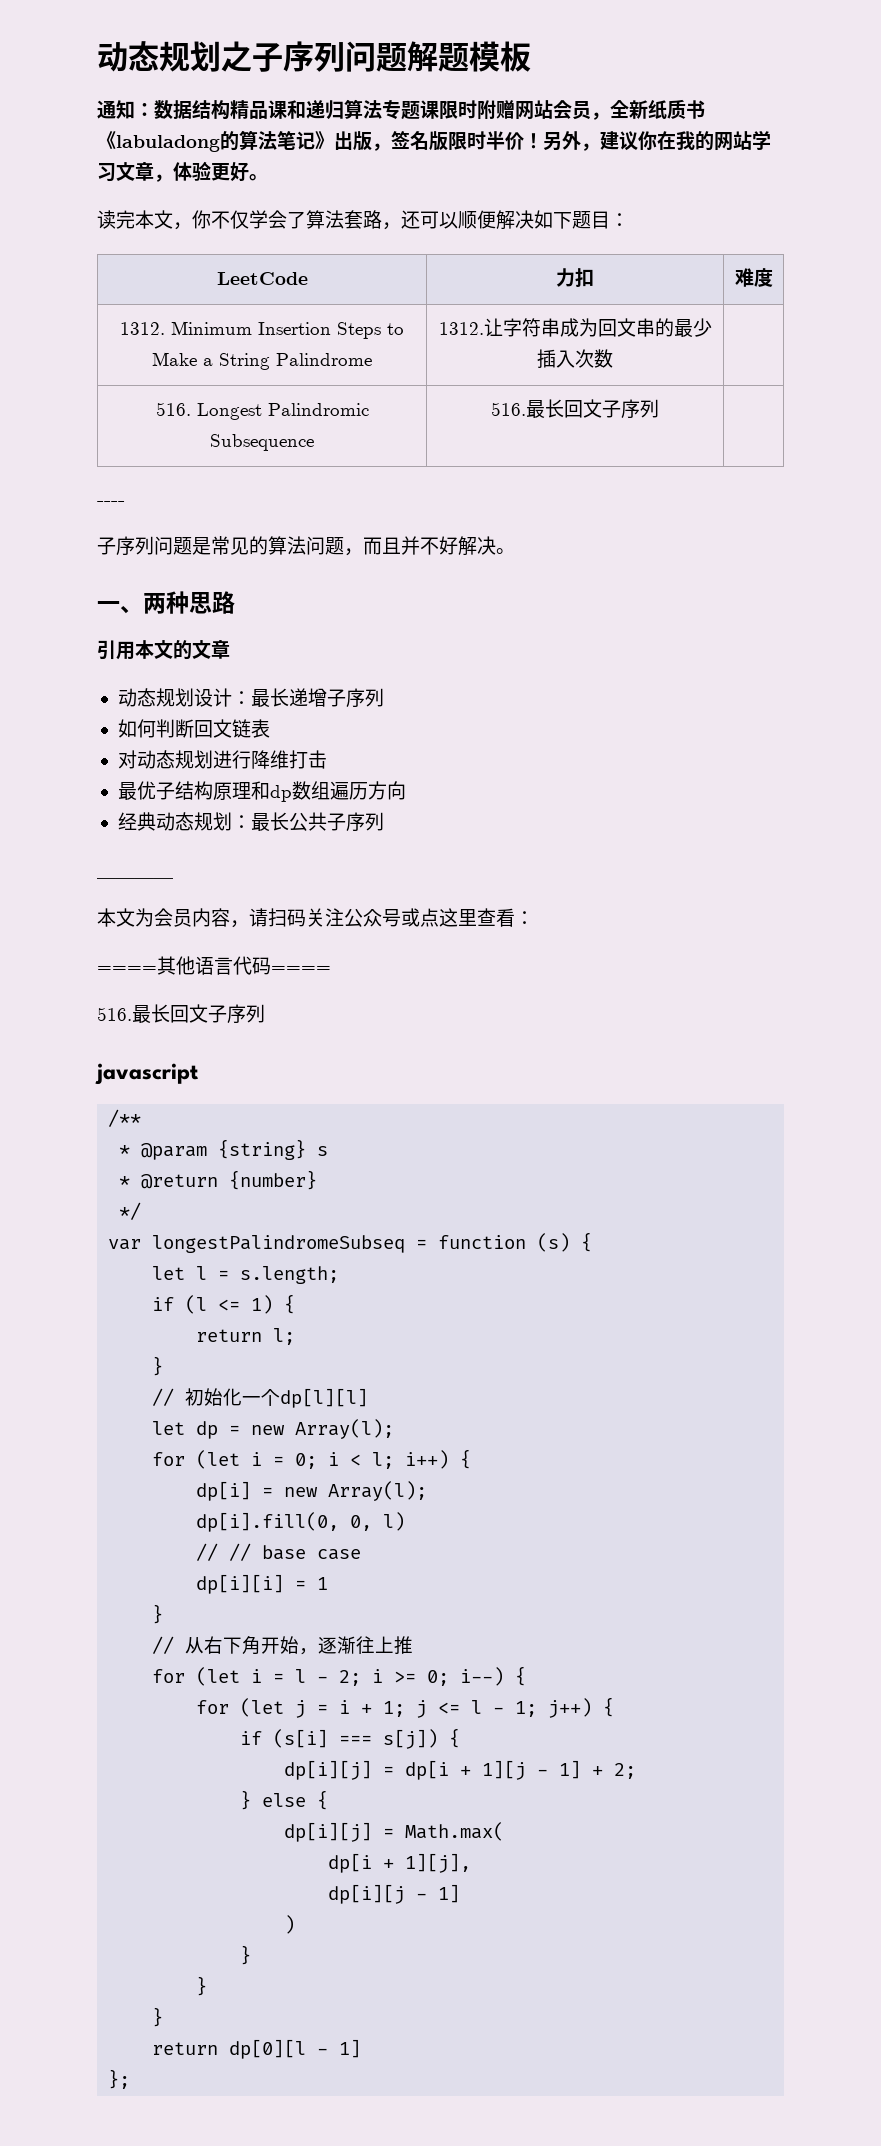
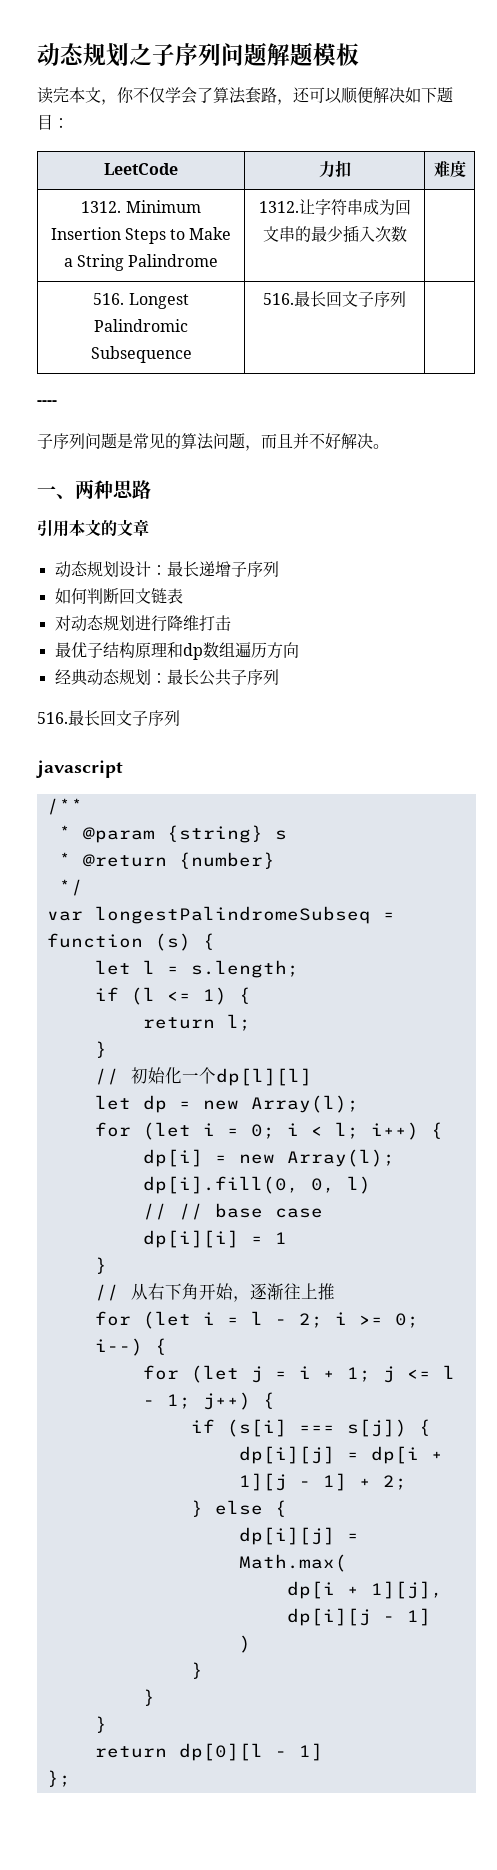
- 通知：数据结构精品课和递归算法专题课限时附赠网站会员，全新纸质书《labuladong的算法笔记》出版，签名版限时半价！另外，建议你在我的网站学习文章，体验更好。
- ＿＿＿＿
- 本文为会员内容，请扫码关注公众号或点这里查看：
- ====其他语言代码====

